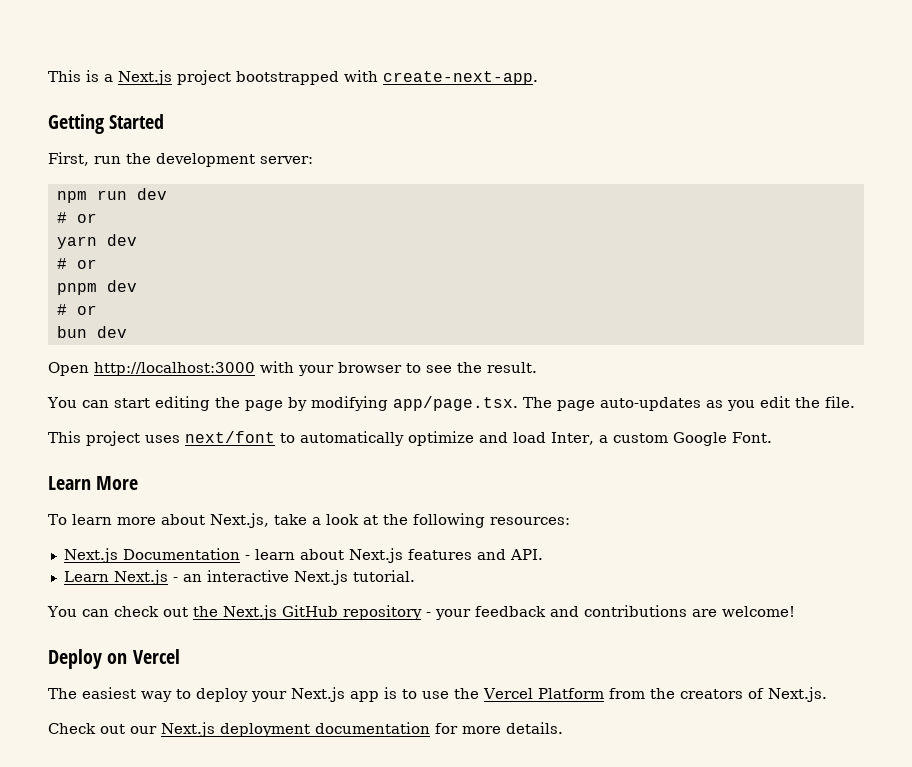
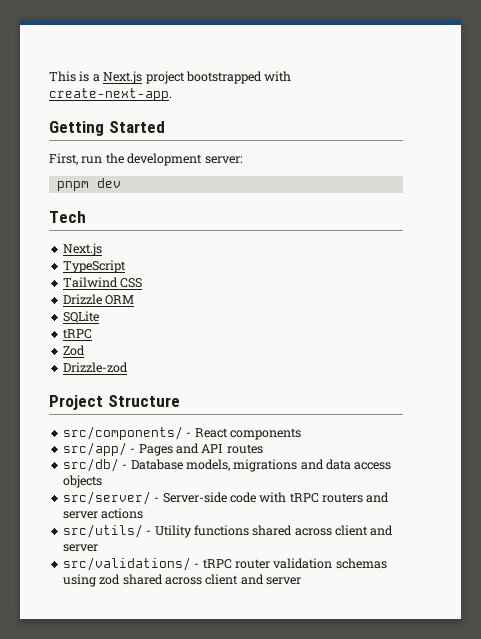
- npm run dev
- # or
- yarn dev
- # or
  pnpm dev
- # or
- bun dev
- Open http://localhost:3000 with your browser to see the result.
- You can start editing the page by modifying app/page.tsx. The page auto-updates as you edit the file.
- This project uses next/font to automatically optimize and load Inter, a custom Google Font.
- Learn More
- To learn more about Next.js, take a look at the following resources:
- Next.js Documentation - learn about Next.js features and API.
- Learn Next.js - an interactive Next.js tutorial.
- You can check out the Next.js GitHub repository - your feedback and contributions are welcome!
- Deploy on Vercel
- The easiest way to deploy your Next.js app is to use the Vercel Platform from the creators of Next.js.
- Check out our Next.js deployment documentation for more details.
+ Tech
+ Next.js
+ TypeScript
+ Tailwind CSS
+ Drizzle ORM
+ SQLite
+ tRPC
+ Zod
+ Drizzle-zod
+ Project Structure
+ src/components/ - React components
+ src/app/ - Pages and API routes
+ src/db/ - Database models, migrations and data access objects
+ src/server/ - Server-side code with tRPC routers and server actions
+ src/utils/ - Utility functions shared across client and server
+ src/validations/ - tRPC router validation schemas using zod shared across client and server

